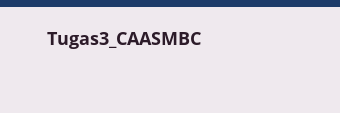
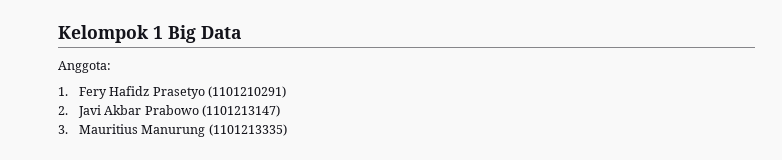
- Tugas3_CAASMBC
+ Kelompok 1 Big Data
+ Anggota:
+ 1. Fery Hafidz Prasetyo (1101210291)
+ 2. Javi Akbar Prabowo (1101213147)
+ 3. Mauritius Manurung (1101213335)

